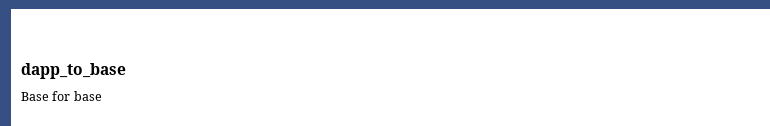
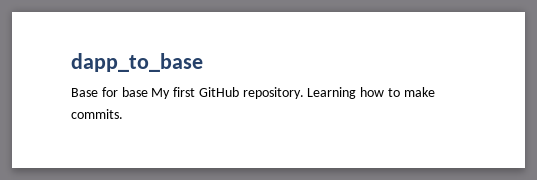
- Base for base
+ Base for base My first GitHub repository. Learning how to make commits.

